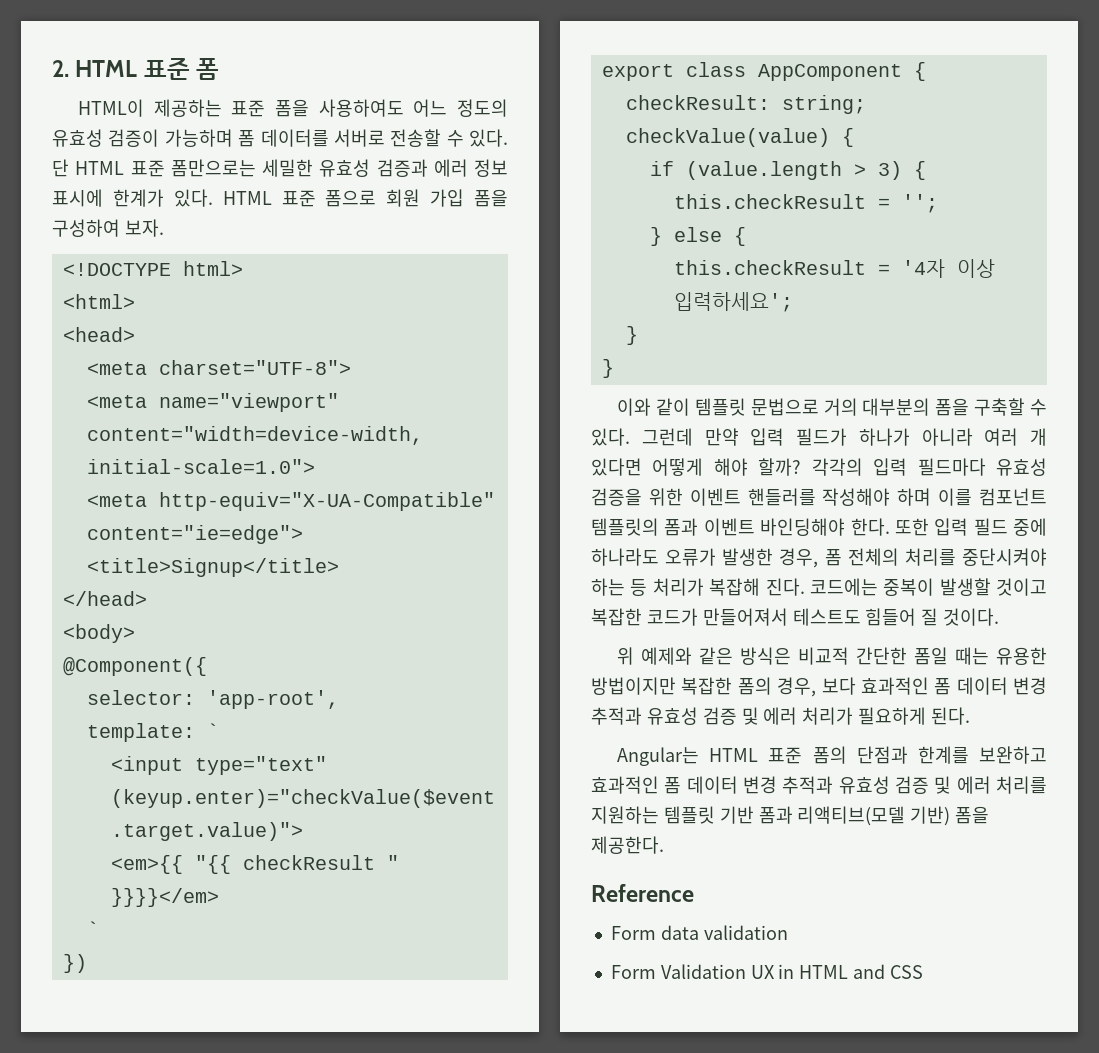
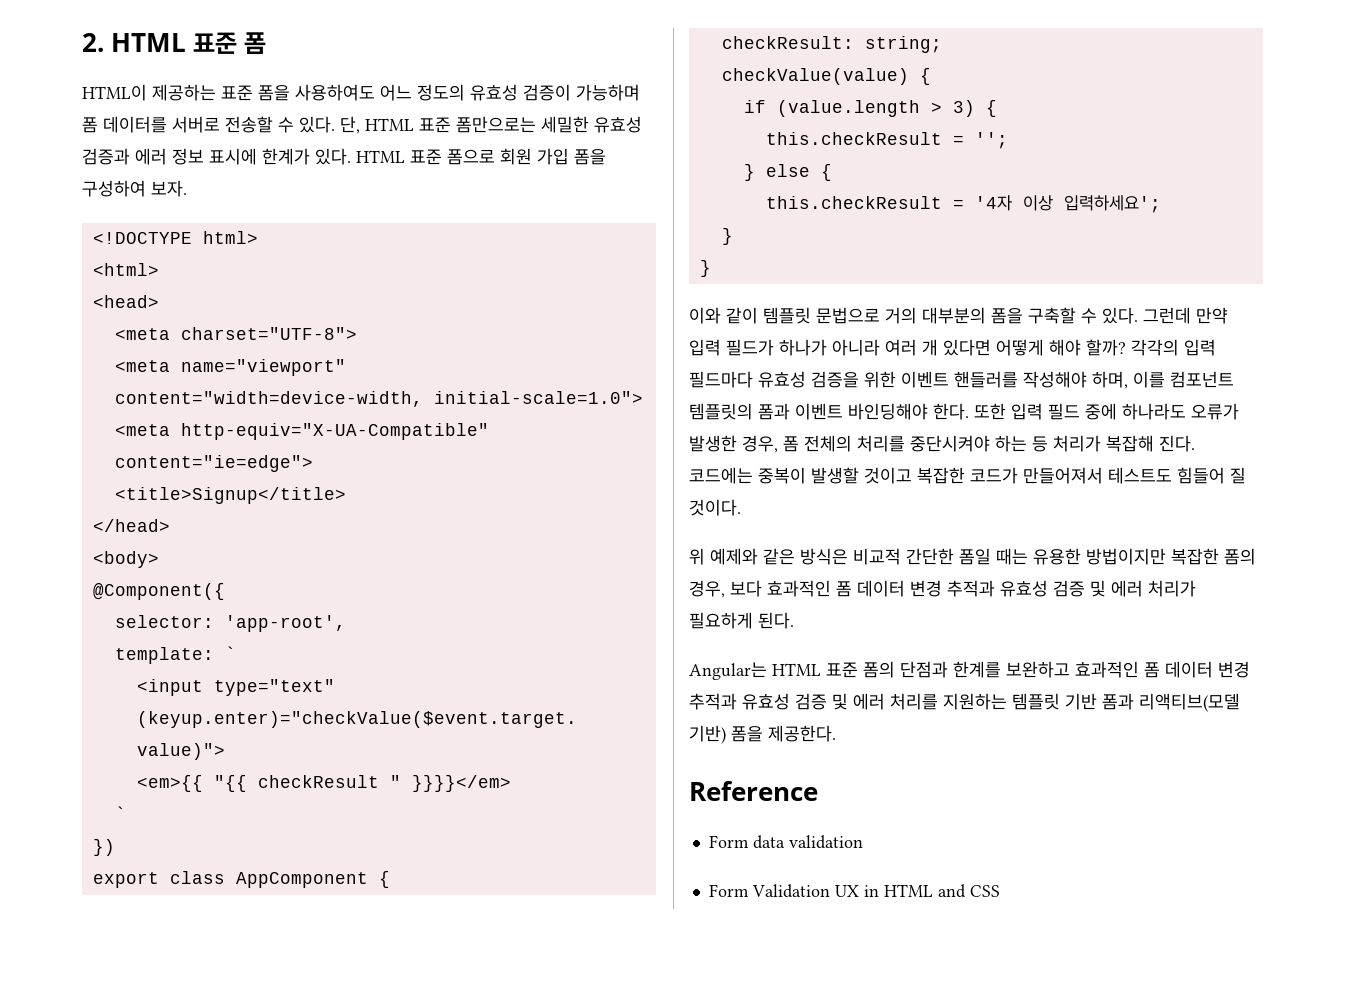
- 단 HTML 표준 폼만으로는 세밀한 유효성 검증과 에러 정보 표시에 한계가 있다.
+ 단, HTML 표준 폼만으로는 세밀한 유효성 검증과 에러 정보 표시에 한계가 있다.
- 각각의 입력 필드마다 유효성 검증을 위한 이벤트 핸들러를 작성해야 하며 이를 컴포넌트 템플릿의 폼과 이벤트 바인딩해야 한다.
+ 각각의 입력 필드마다 유효성 검증을 위한 이벤트 핸들러를 작성해야 하며, 이를 컴포넌트 템플릿의 폼과 이벤트 바인딩해야 한다.

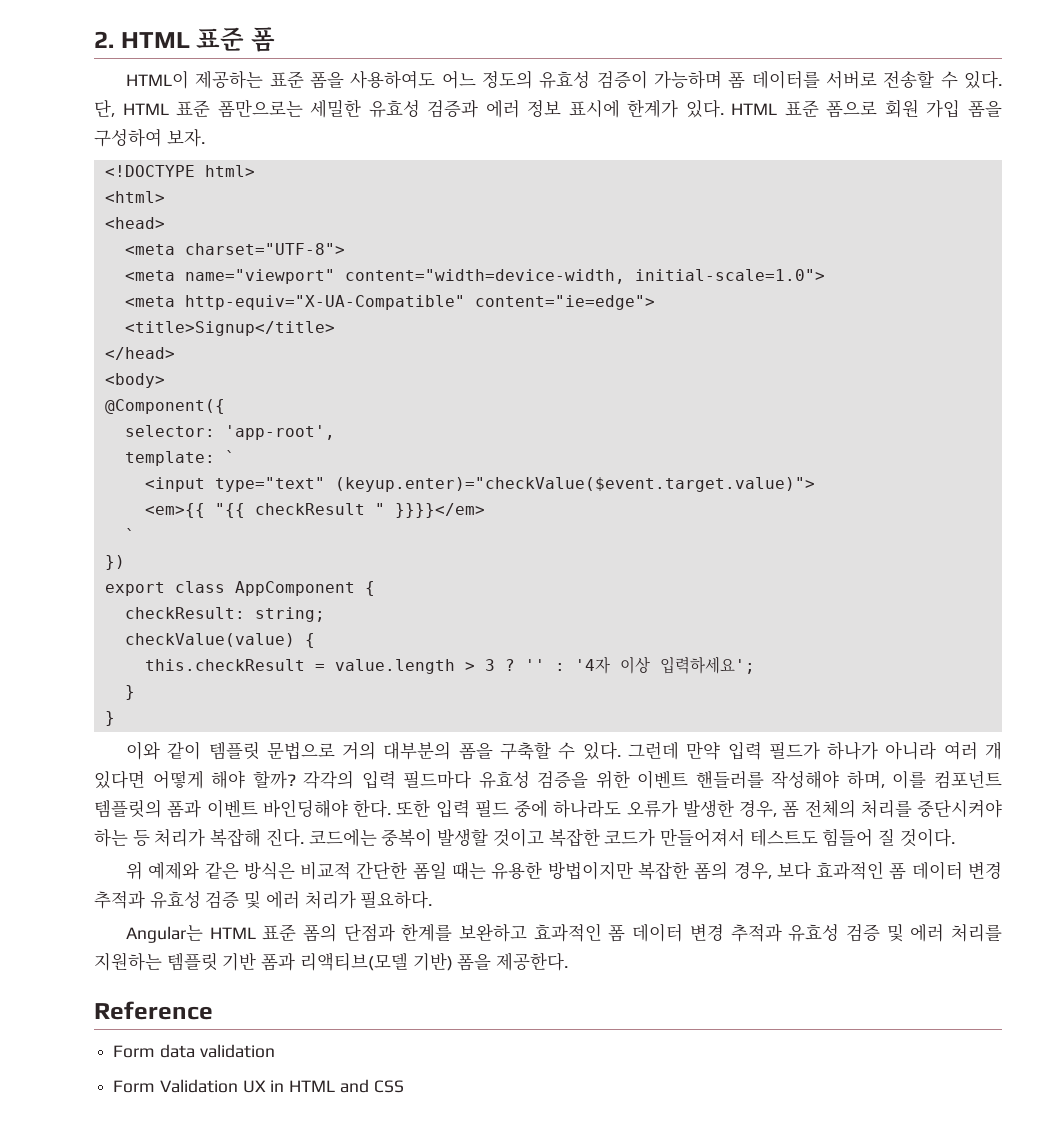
- if (value.length > 3) {
- this.checkResult = '';
- } else {
- this.checkResult = '4자 이상 입력하세요';
+ this.checkResult = value.length > 3 ? '' : '4자 이상 입력하세요';
- 위 예제와 같은 방식은 비교적 간단한 폼일 때는 유용한 방법이지만 복잡한 폼의 경우, 보다 효과적인 폼 데이터 변경 추적과 유효성 검증 및 에러 처리가 필요하게 된다.
+ 위 예제와 같은 방식은 비교적 간단한 폼일 때는 유용한 방법이지만 복잡한 폼의 경우, 보다 효과적인 폼 데이터 변경 추적과 유효성 검증 및 에러 처리가 필요하다.

